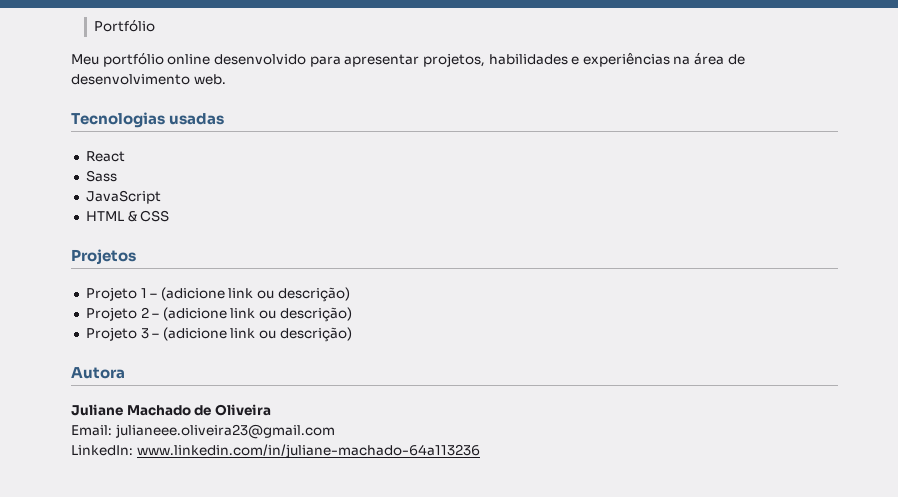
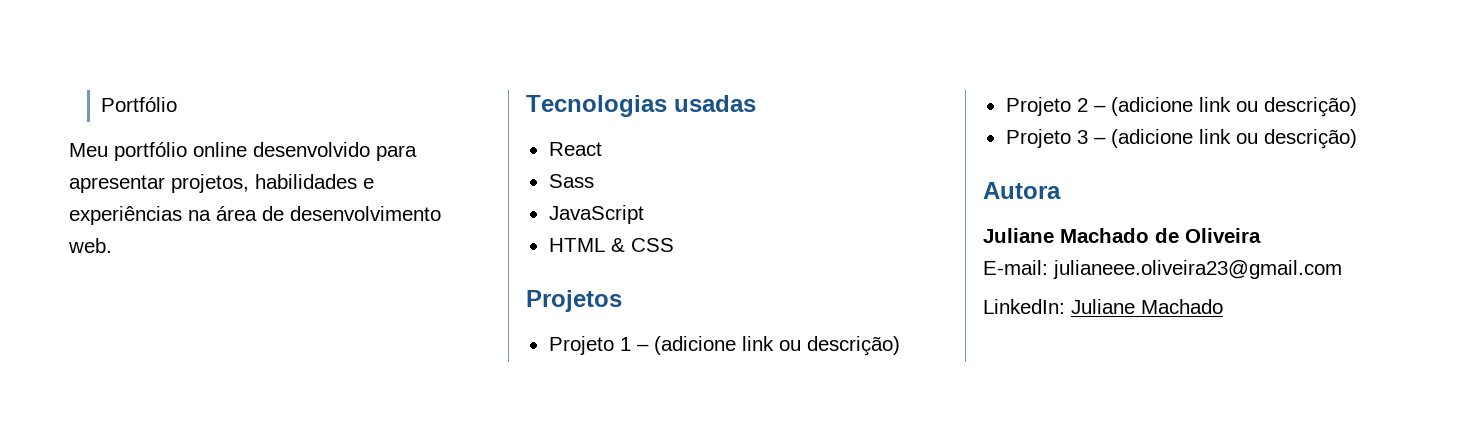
- Email: julianeee.oliveira23@gmail.com
+ E-mail: julianeee.oliveira23@gmail.com
- LinkedIn: www.linkedin.com/in/juliane-machado-64a113236
+ LinkedIn: Juliane Machado

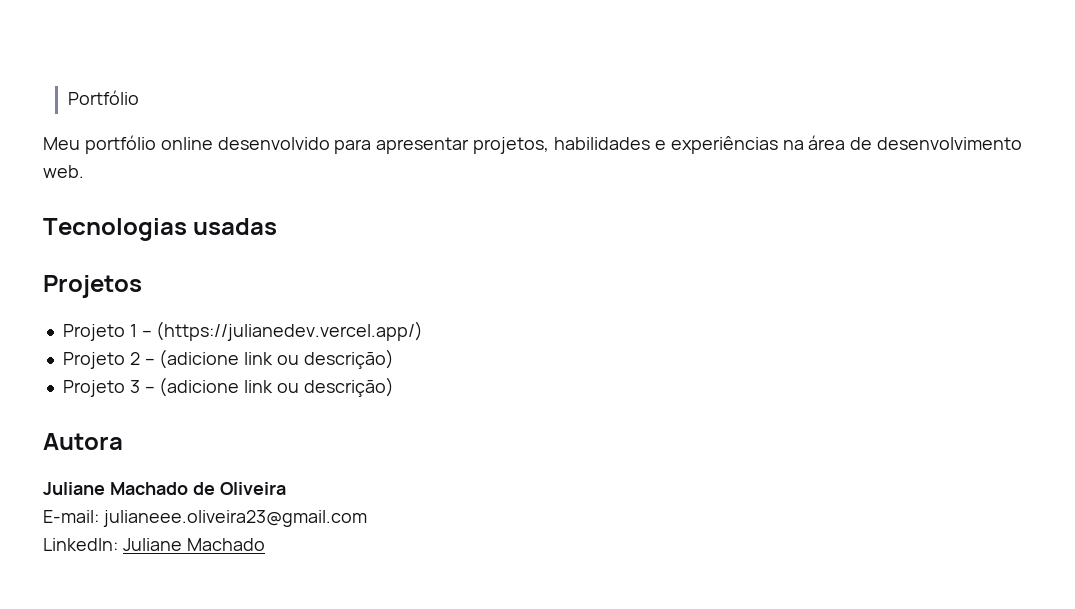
- React
- Sass
- JavaScript
- HTML & CSS
- Projeto 1 – (adicione link ou descrição)
+ Projeto 1 – (https://julianedev.vercel.app/)

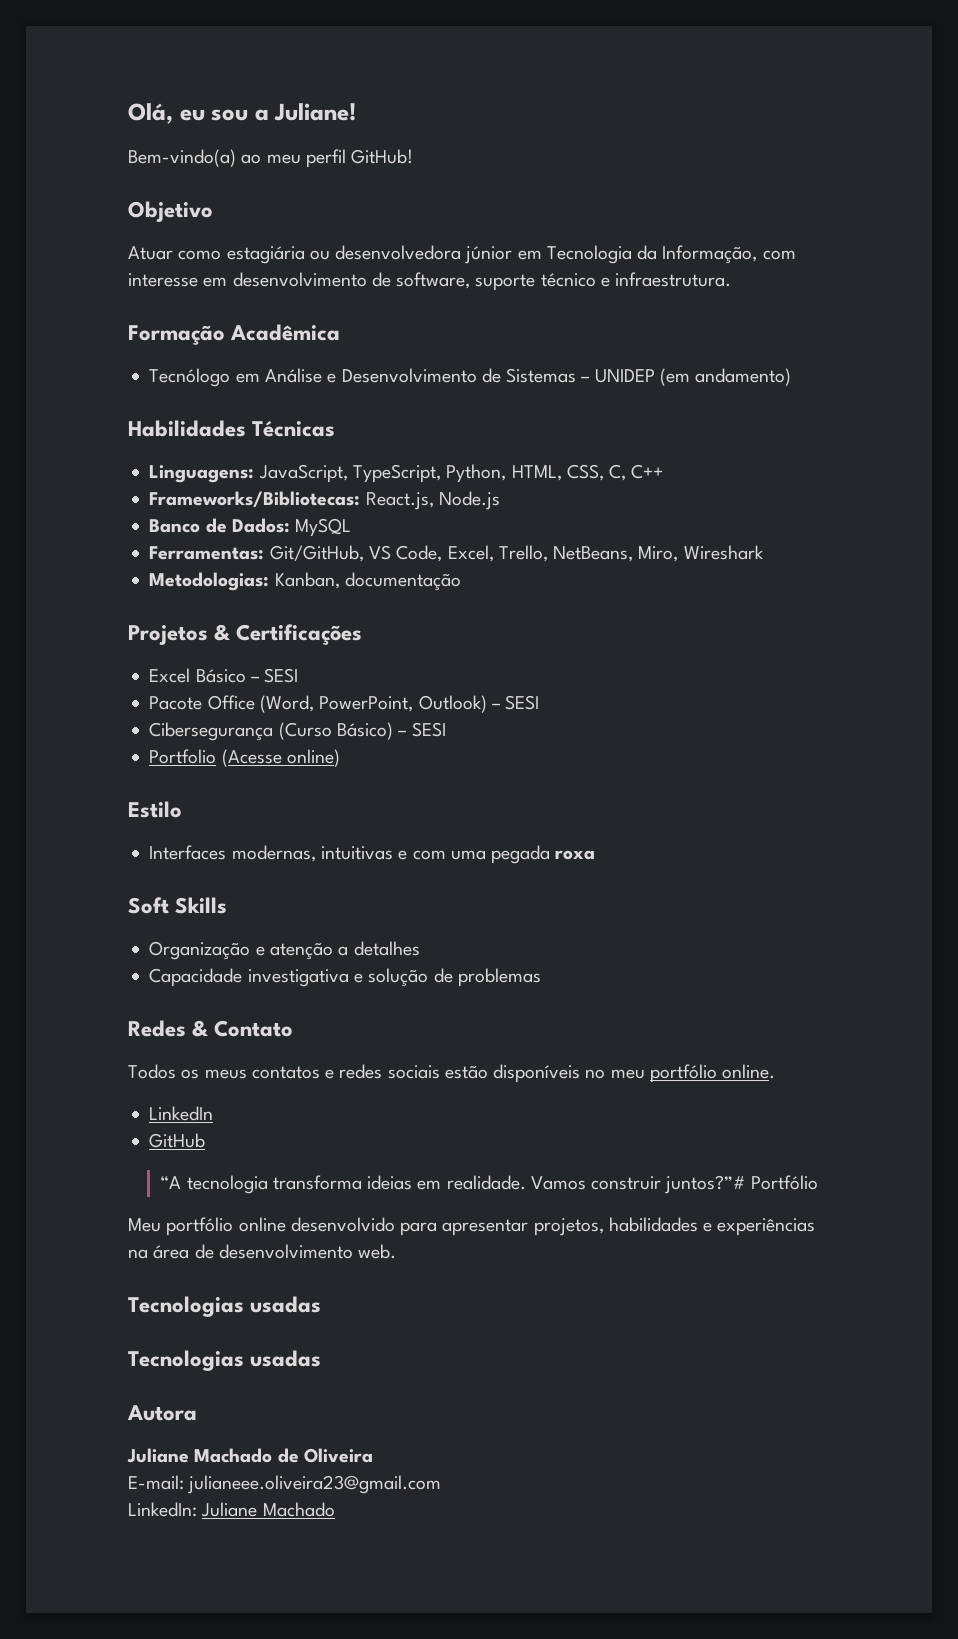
- Portfólio
+ Olá, eu sou a Juliane!
+ Bem-vindo(a) ao meu perfil GitHub!
+ Objetivo
+ Atuar como estagiária ou desenvolvedora júnior em Tecnologia da Informação, com interesse em desenvolvimento de software, suporte técnico e infraestrutura.
+ Formação Acadêmica
+ Tecnólogo em Análise e Desenvolvimento de Sistemas – UNIDEP (em andamento)
+ Habilidades Técnicas
+ Linguagens: JavaScript, TypeScript, Python, HTML, CSS, C, C++
+ Frameworks/Bibliotecas: React.js, Node.js
+ Banco de Dados: MySQL
+ Ferramentas: Git/GitHub, VS Code, Excel, Trello, NetBeans, Miro, Wireshark
+ Metodologias: Kanban, documentação
+ Projetos & Certificações
+ Excel Básico – SESI
+ Pacote Office (Word, PowerPoint, Outlook) – SESI
+ Cibersegurança (Curso Básico) – SESI
+ Portfolio (Acesse online)
+ Estilo
+ Interfaces modernas, intuitivas e com uma pegada roxa
+ Soft Skills
+ Organização e atenção a detalhes
+ Capacidade investigativa e solução de problemas
+ Redes & Contato
+ Todos os meus contatos e redes sociais estão disponíveis no meu portfólio online.
+ LinkedIn
+ GitHub
+ “A tecnologia transforma ideias em realidade. Vamos construir juntos?”# Portfólio
  Meu portfólio online desenvolvido para apresentar projetos, habilidades e experiências na área de desenvolvimento web.
  Tecnologias usadas
- Projetos
- Projeto 1 – (https://julianedev.vercel.app/)
- Projeto 2 – (adicione link ou descrição)
- Projeto 3 – (adicione link ou descrição)
+ Tecnologias usadas

